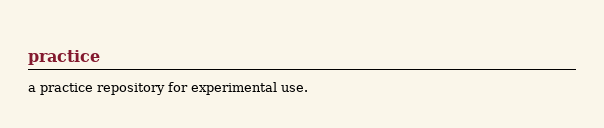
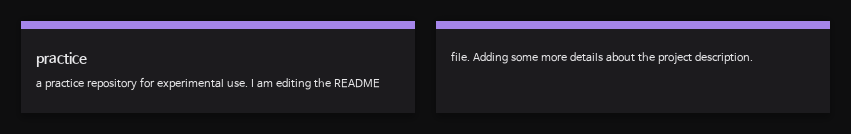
+ I am editing the README file. Adding some more details about the project description.

